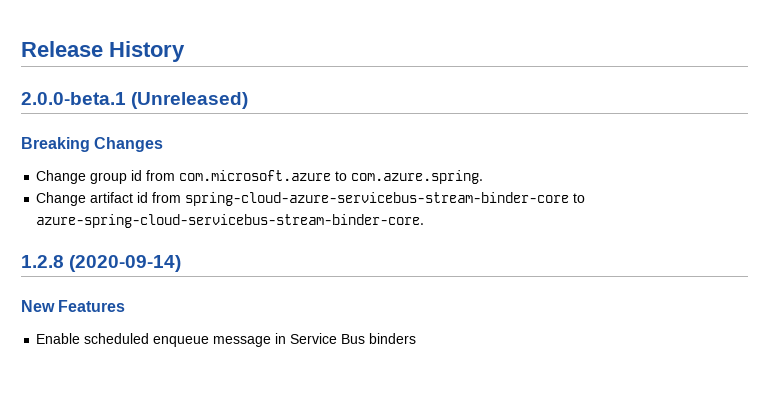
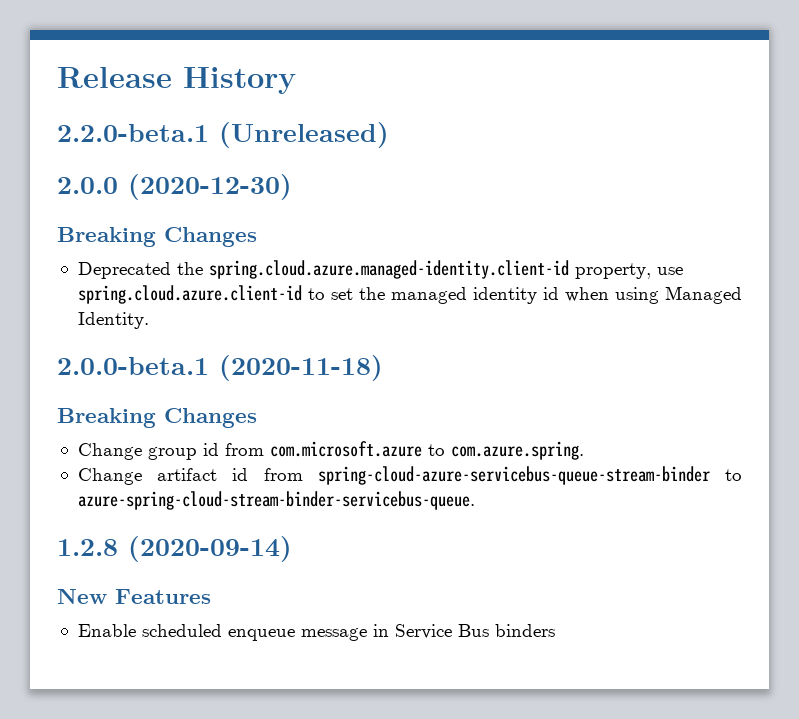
+ 2.2.0-beta.1 (Unreleased)
+ 2.0.0 (2020-12-30)
+ Breaking Changes
+ Deprecated the spring.cloud.azure.managed-identity.client-id property, use spring.cloud.azure.client-id to set the managed identity id when using Managed Identity.
- 2.0.0-beta.1 (Unreleased)
+ 2.0.0-beta.1 (2020-11-18)
- Change artifact id from spring-cloud-azure-servicebus-stream-binder-core to azure-spring-cloud-servicebus-stream-binder-core.
+ Change artifact id from spring-cloud-azure-servicebus-queue-stream-binder to azure-spring-cloud-stream-binder-servicebus-queue.

